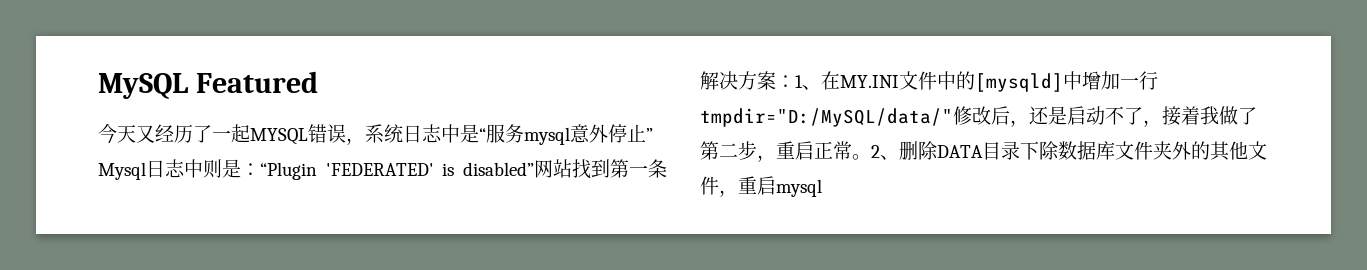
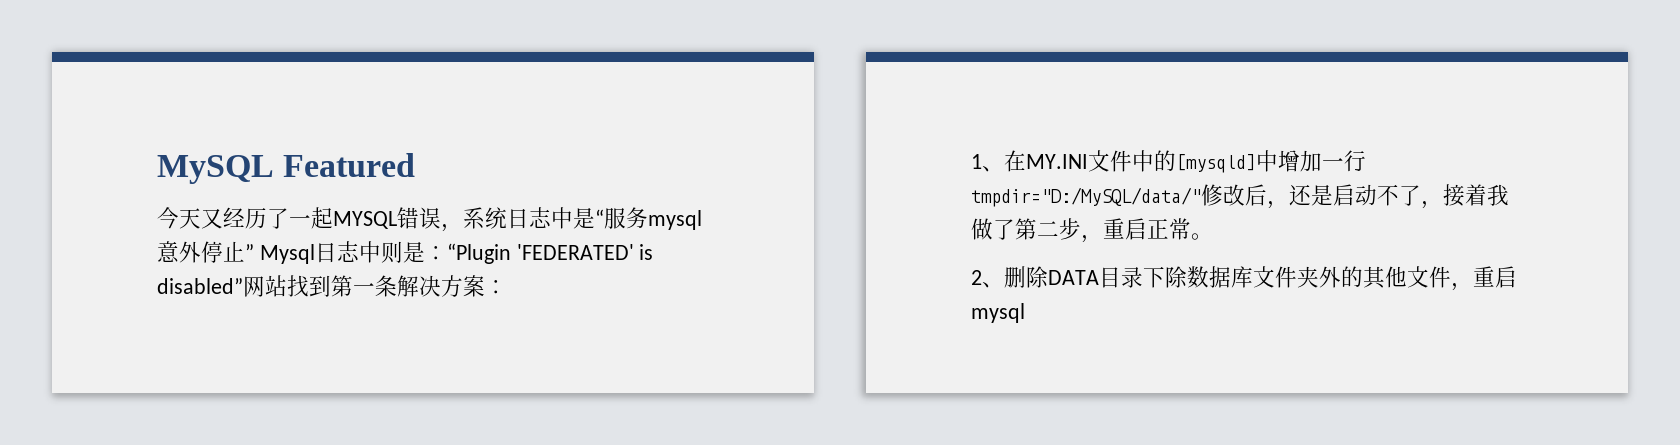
- “Plugin 'FEDERATED' is disabled”网站找到第一条解决方案：1、在MY.INI文件中的[mysqld]中增加一行tmpdir="D:/MySQL/data/"修改后，还是启动不了，接着我做了第二步，重启正常。2、删除DATA目录下除数据库文件夹外的其他文件，重启mysql
+ “Plugin 'FEDERATED' is disabled”网站找到第一条解决方案：
+ 1、在MY.INI文件中的[mysqld]中增加一行tmpdir="D:/MySQL/data/"修改后，还是启动不了，接着我做了第二步，重启正常。
+ 2、删除DATA目录下除数据库文件夹外的其他文件，重启mysql

